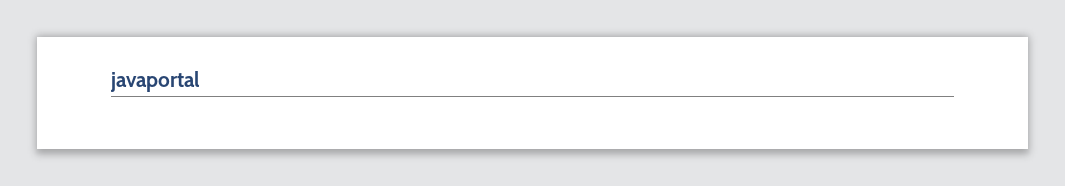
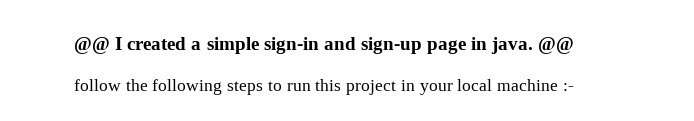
- javaportal
+ @@ I created a simple sign-in and sign-up page in java. @@
+ follow the following steps to run this project in your local machine :-

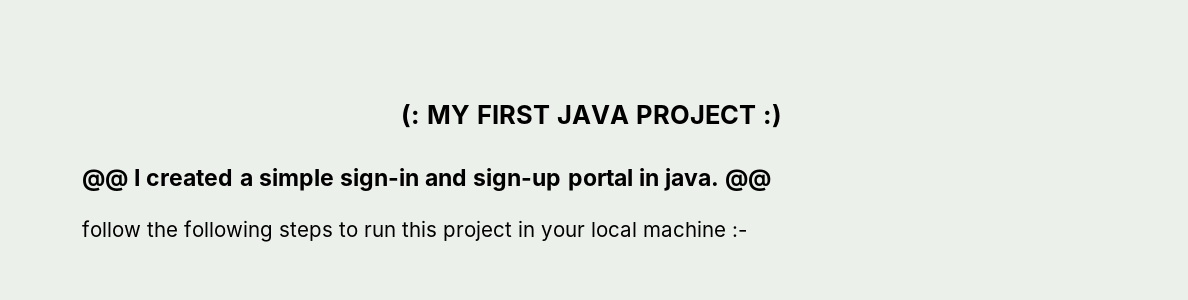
+ (: MY FIRST JAVA PROJECT :)
- @@ I created a simple sign-in and sign-up page in java.
+ @@ I created a simple sign-in and sign-up portal in java.

